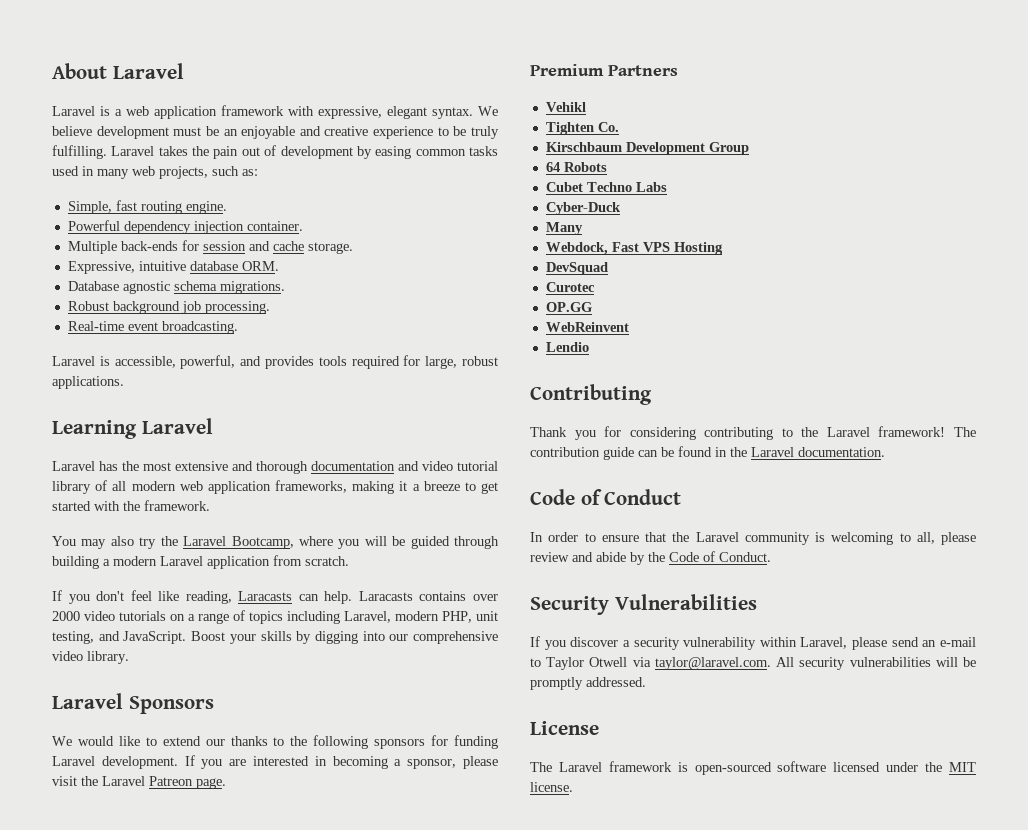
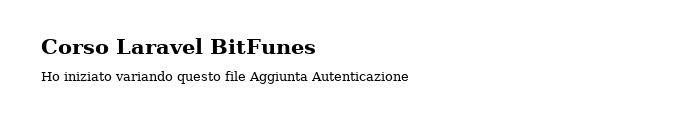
- About Laravel
- Laravel is a web application framework with expressive, elegant syntax. We believe development must be an enjoyable and creative experience to be truly fulfilling. Laravel takes the pain out of development by easing common tasks used in many web projects, such as:
- Simple, fast routing engine.
- Powerful dependency injection container.
- Multiple back-ends for session and cache storage.
- Expressive, intuitive database ORM.
- Database agnostic schema migrations.
- Robust background job processing.
- Real-time event broadcasting.
- Laravel is accessible, powerful, and provides tools required for large, robust applications.
- Learning Laravel
- Laravel has the most extensive and thorough documentation and video tutorial library of all modern web application frameworks, making it a breeze to get started with the framework.
- You may also try the Laravel Bootcamp, where you will be guided through building a modern Laravel application from scratch.
- If you don't feel like reading, Laracasts can help. Laracasts contains over 2000 video tutorials on a range of topics including Laravel, modern PHP, unit testing, and JavaScript. Boost your skills by digging into our comprehensive video library.
- Laravel Sponsors
- We would like to extend our thanks to the following sponsors for funding Laravel development. If you are interested in becoming a sponsor, please visit the Laravel Patreon page.
- Premium Partners
- Vehikl
- Tighten Co.
- Kirschbaum Development Group
- 64 Robots
- Cubet Techno Labs
- Cyber-Duck
- Many
- Webdock, Fast VPS Hosting
- DevSquad
- Curotec
- OP.GG
- WebReinvent
- Lendio
- Contributing
- Thank you for considering contributing to the Laravel framework! The contribution guide can be found in the Laravel documentation.
- Code of Conduct
- In order to ensure that the Laravel community is welcoming to all, please review and abide by the Code of Conduct.
- Security Vulnerabilities
- If you discover a security vulnerability within Laravel, please send an e-mail to Taylor Otwell via taylor@laravel.com. All security vulnerabilities will be promptly addressed.
- License
- The Laravel framework is open-sourced software licensed under the MIT license.
+ Corso Laravel BitFunes
+ Ho iniziato variando questo file Aggiunta Autenticazione

